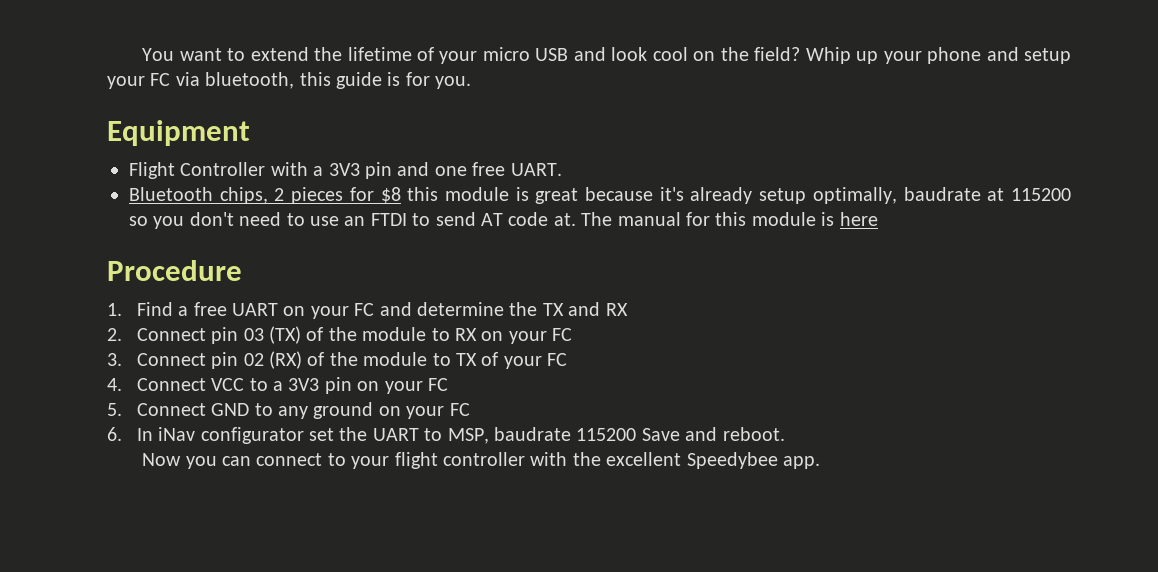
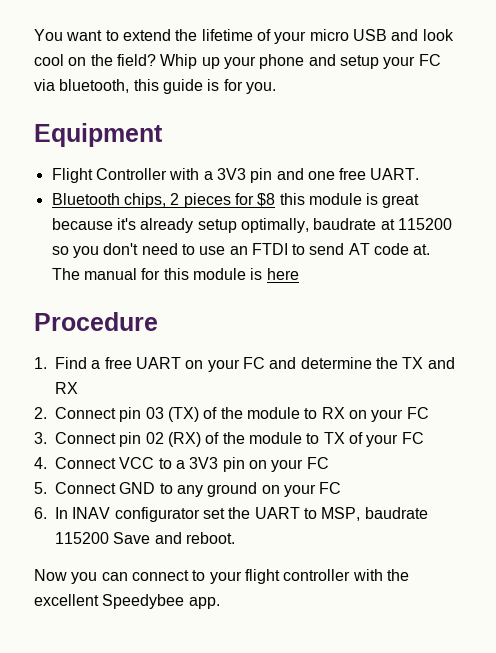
- 6. In iNav configurator set the UART to MSP, baudrate 115200 Save and reboot.
+ 6. In INAV configurator set the UART to MSP, baudrate 115200 Save and reboot.

